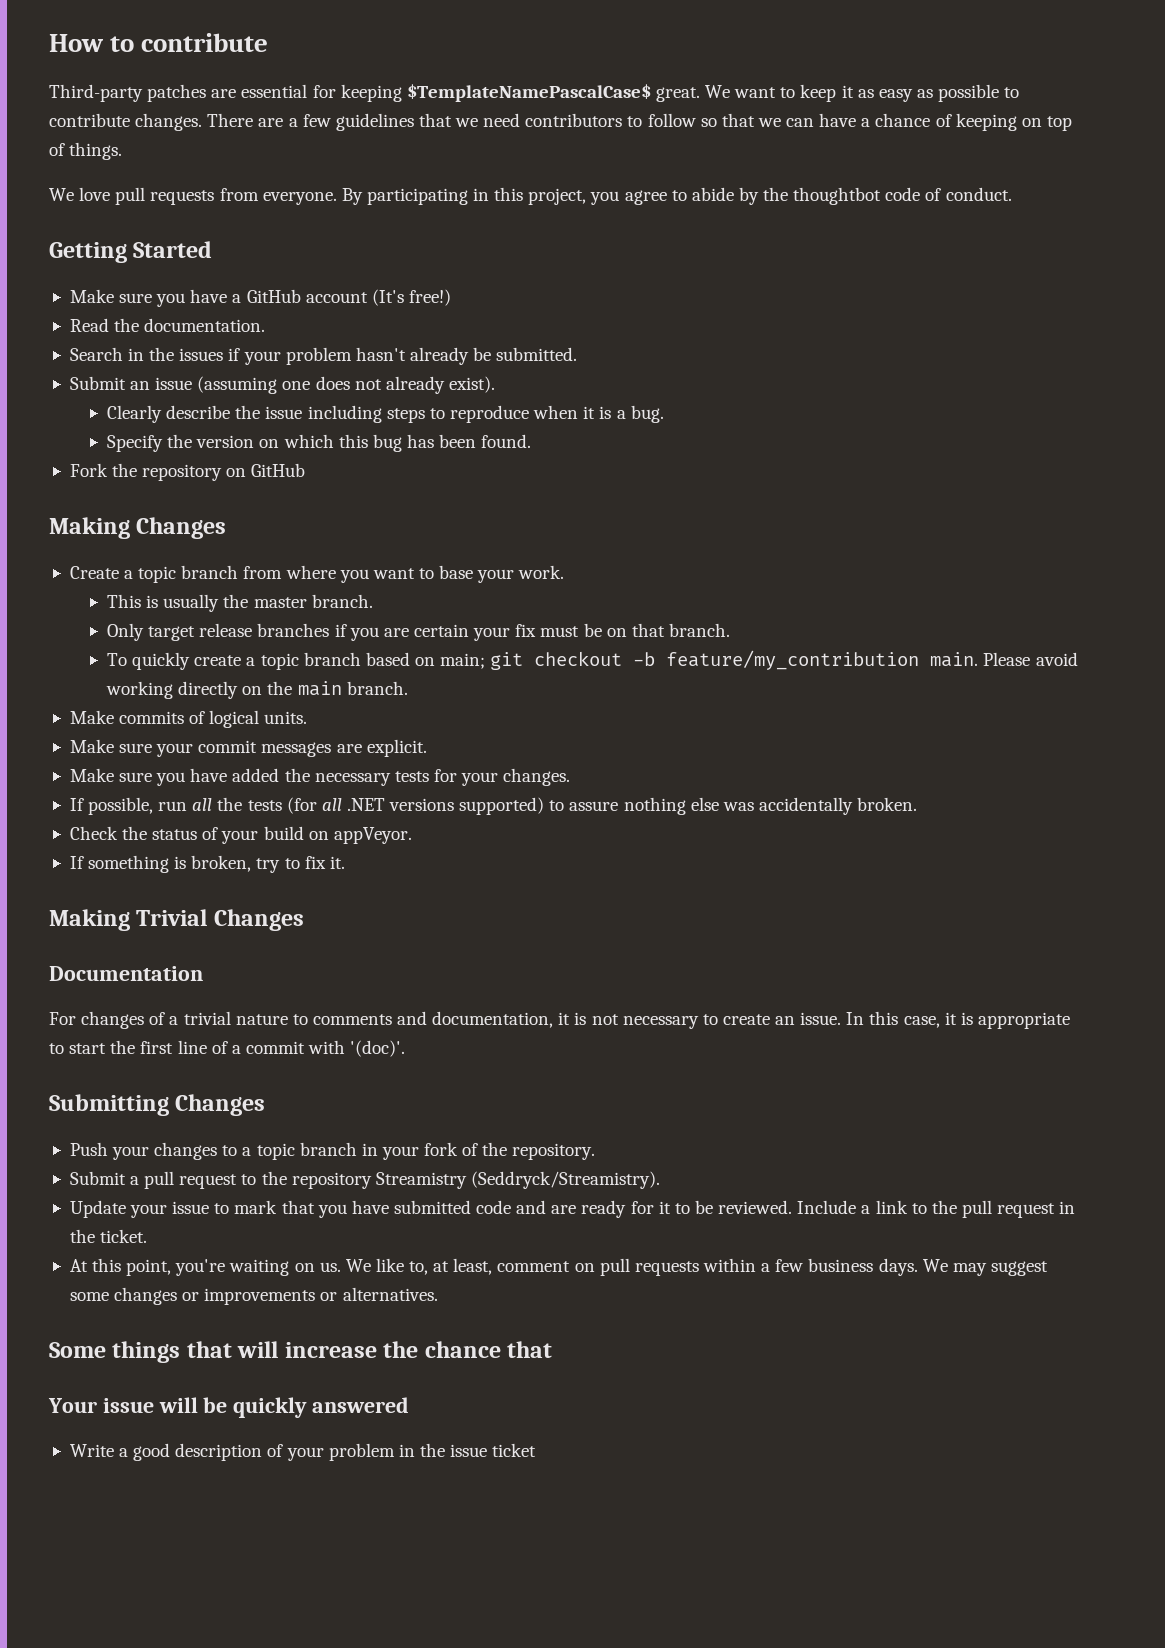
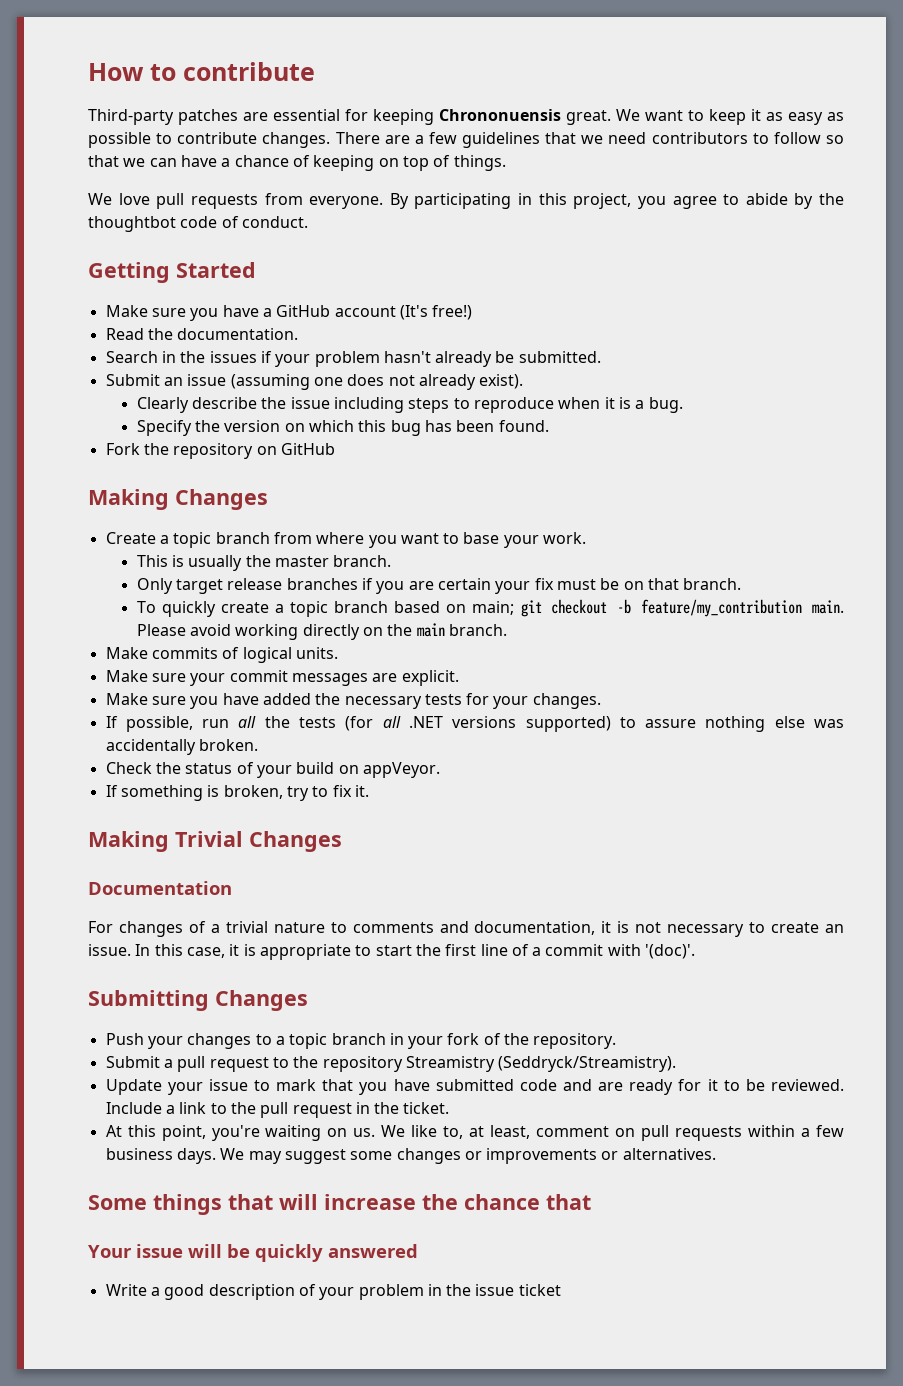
- Third-party patches are essential for keeping $TemplateNamePascalCase$ great.
+ Third-party patches are essential for keeping Chrononuensis great.

